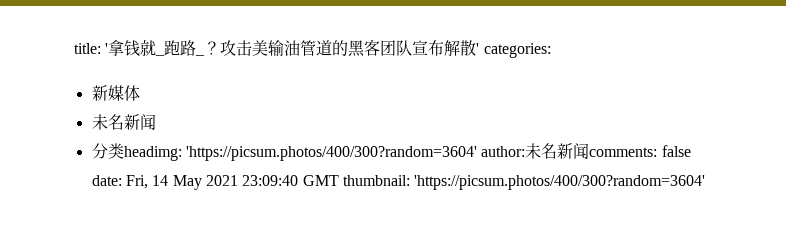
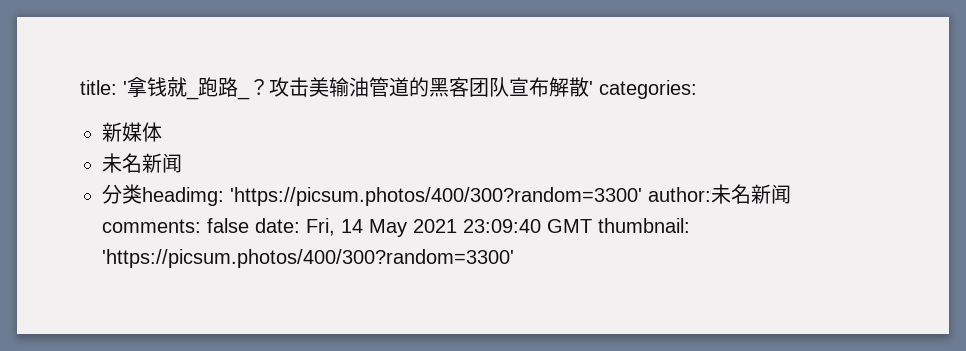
- 分类headimg: 'https://picsum.photos/400/300?random=3604' author:未名新闻comments: false date: Fri, 14 May 2021 23:09:40 GMT thumbnail: 'https://picsum.photos/400/300?random=3604'
+ 分类headimg: 'https://picsum.photos/400/300?random=3300' author:未名新闻comments: false date: Fri, 14 May 2021 23:09:40 GMT thumbnail: 'https://picsum.photos/400/300?random=3300'

